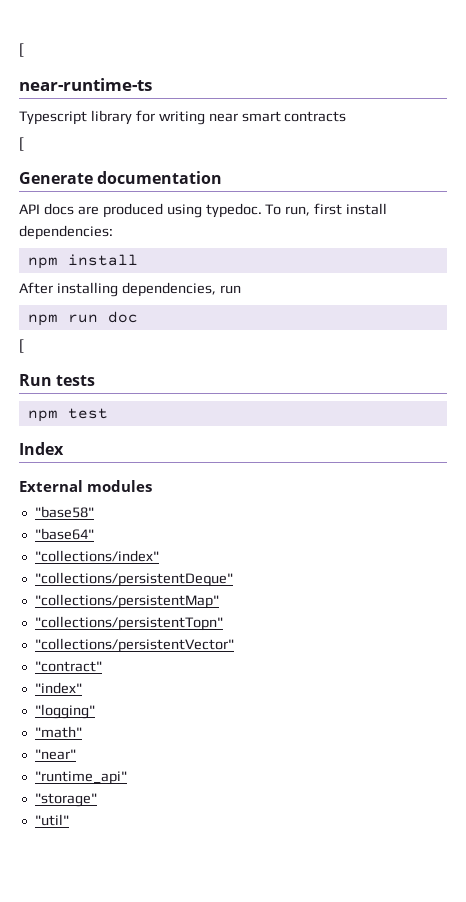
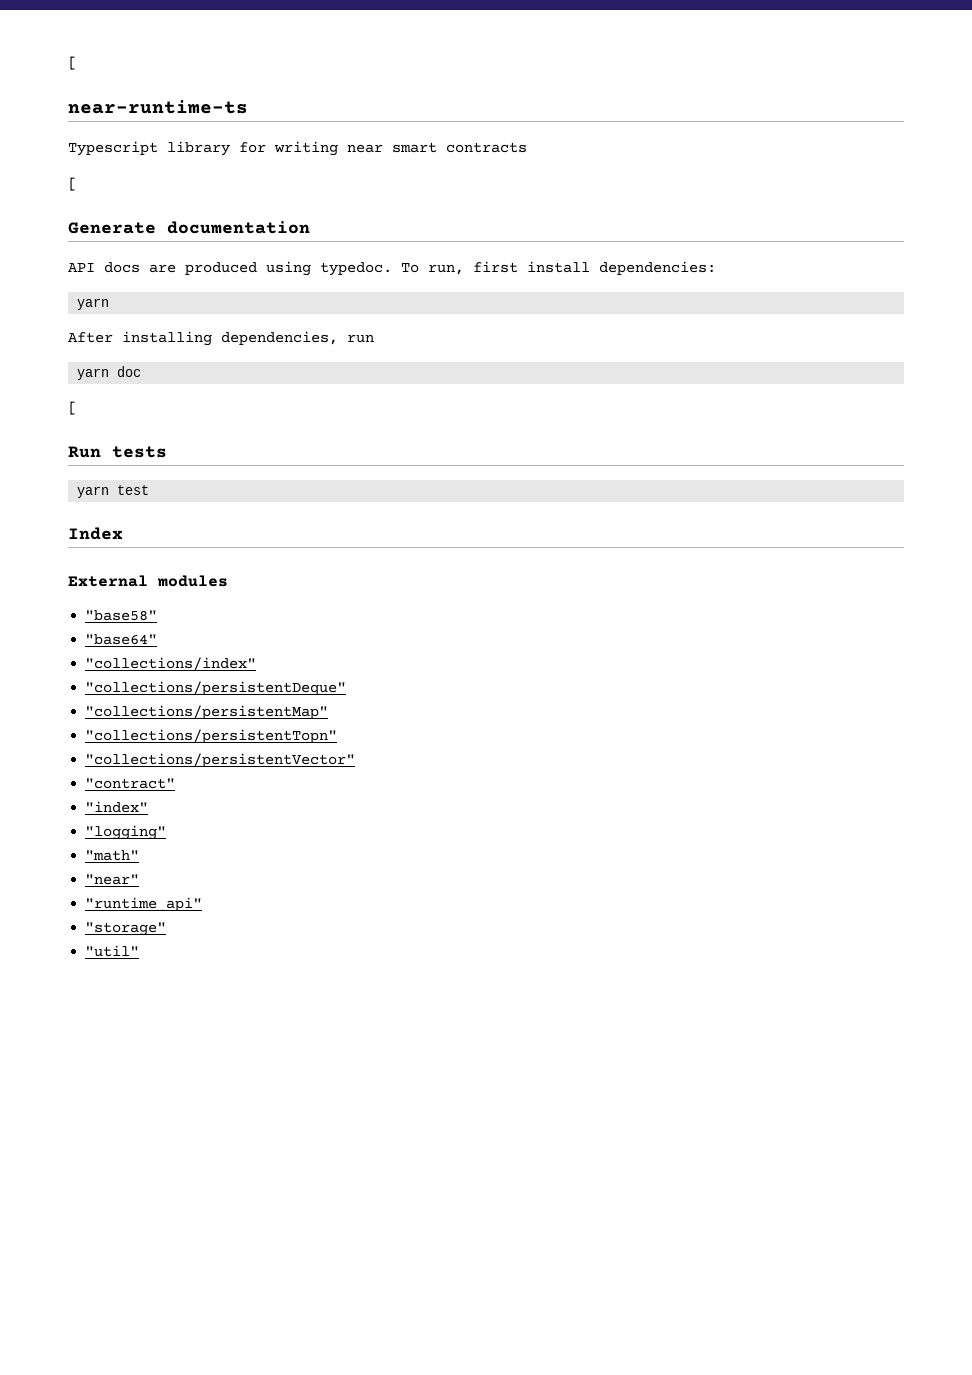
  To run, first install dependencies:
- npm install
+ yarn
- npm run doc
+ yarn doc
- npm test
+ yarn test

